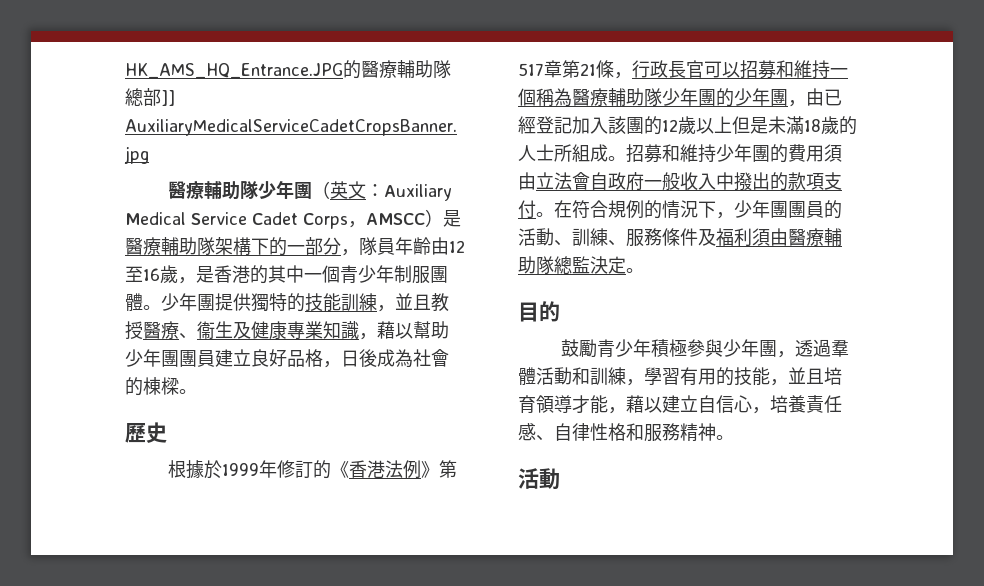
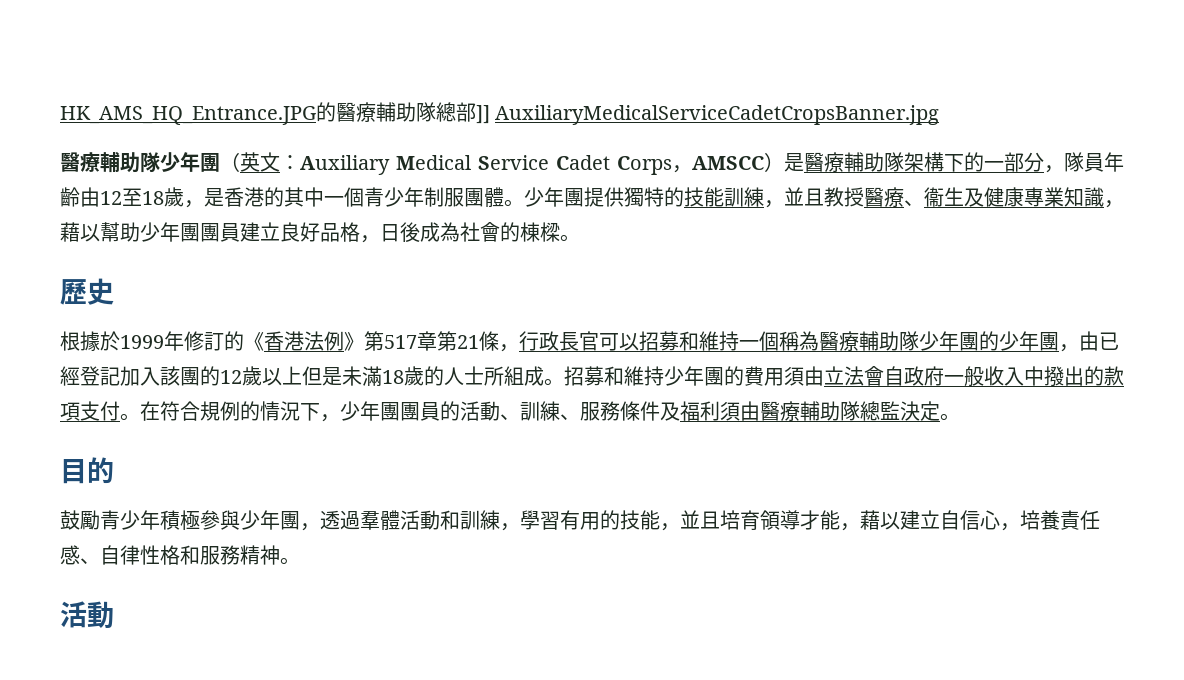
- 醫療輔助隊少年團（英文：Auxiliary Medical Service Cadet Corps，AMSCC）是醫療輔助隊架構下的一部分，隊員年齡由12至16歲，是香港的其中一個青少年制服團體。
+ 醫療輔助隊少年團（英文：Auxiliary Medical Service Cadet Corps，AMSCC）是醫療輔助隊架構下的一部分，隊員年齡由12至18歲，是香港的其中一個青少年制服團體。

